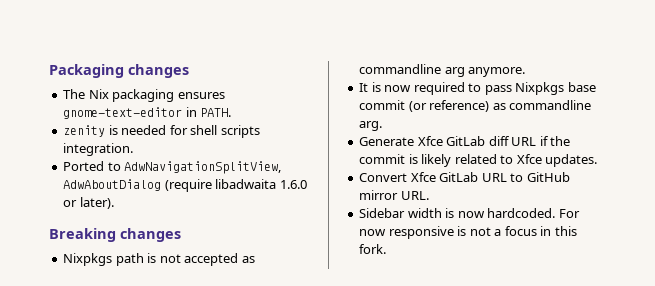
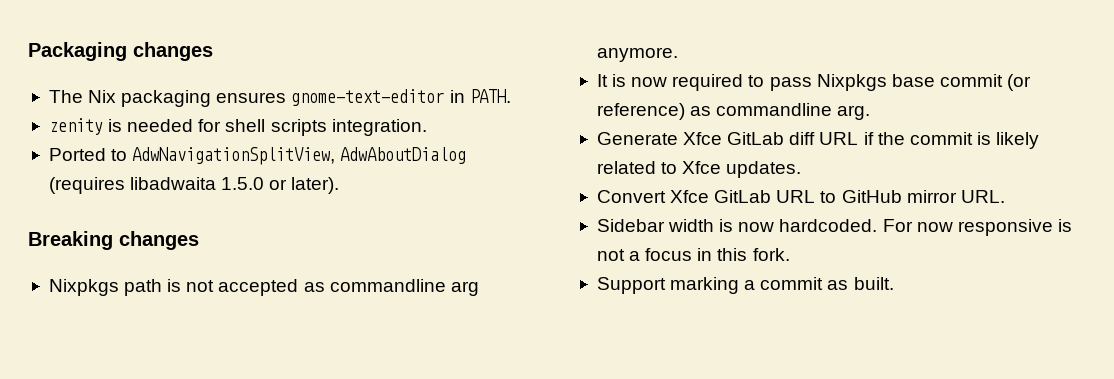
- Ported to AdwNavigationSplitView, AdwAboutDialog (require libadwaita 1.6.0 or later).
+ Ported to AdwNavigationSplitView, AdwAboutDialog (requires libadwaita 1.5.0 or later).
+ Support marking a commit as built.

